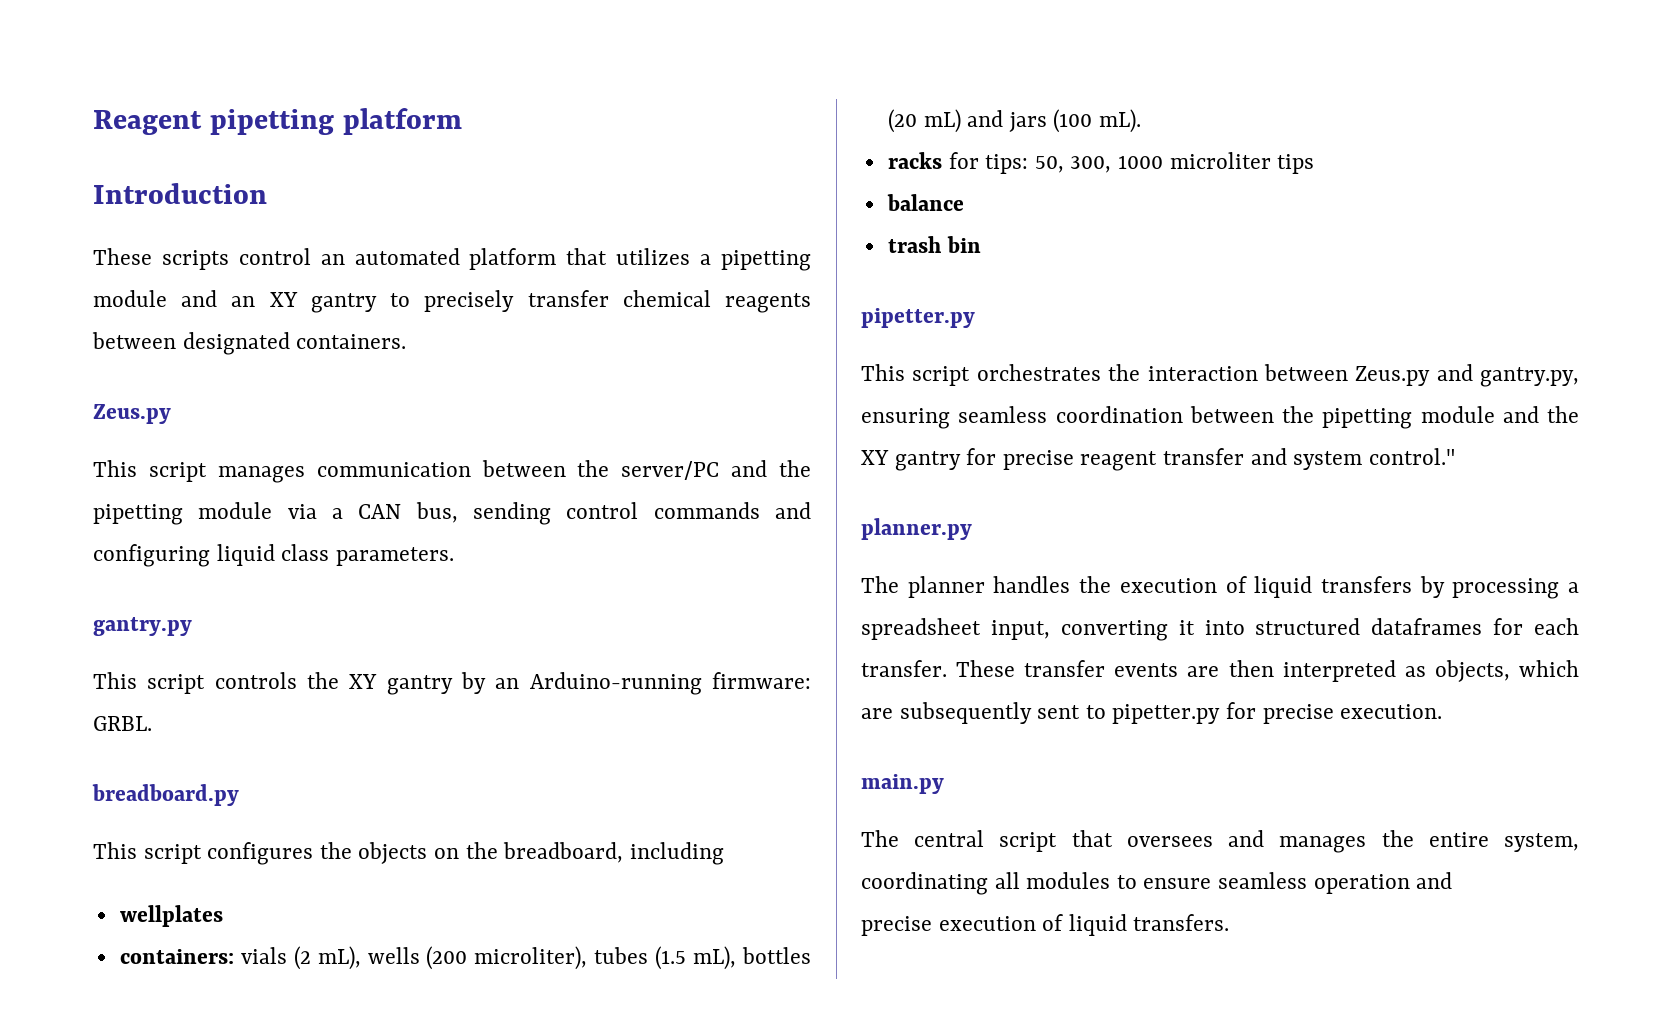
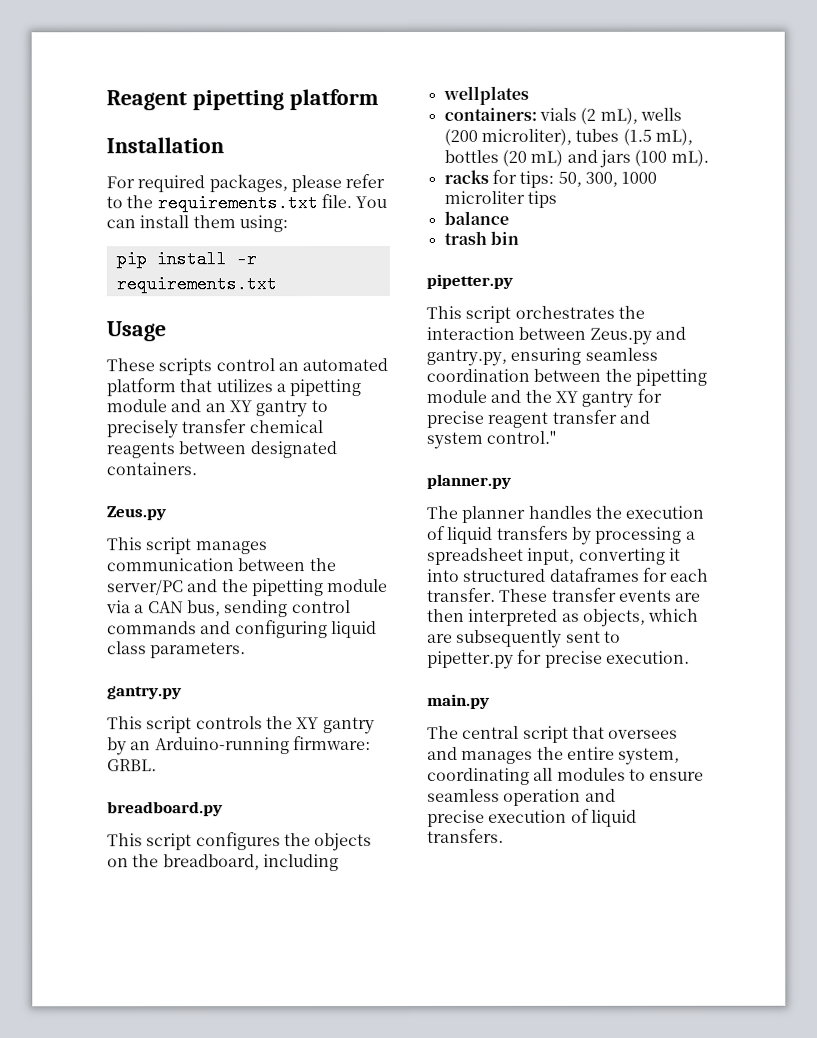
- Introduction
+ Installation
+ For required packages, please refer to the requirements.txt file. You can install them using:
+ pip install -r requirements.txt
+ Usage

